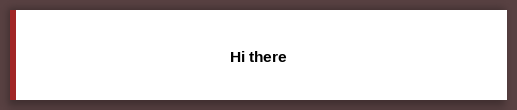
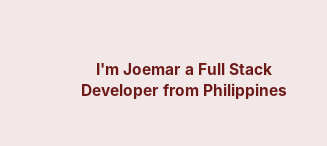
- Hi there
+ I'm Joemar a Full Stack Developer from Philippines

